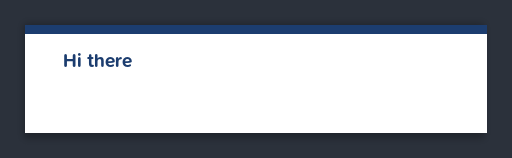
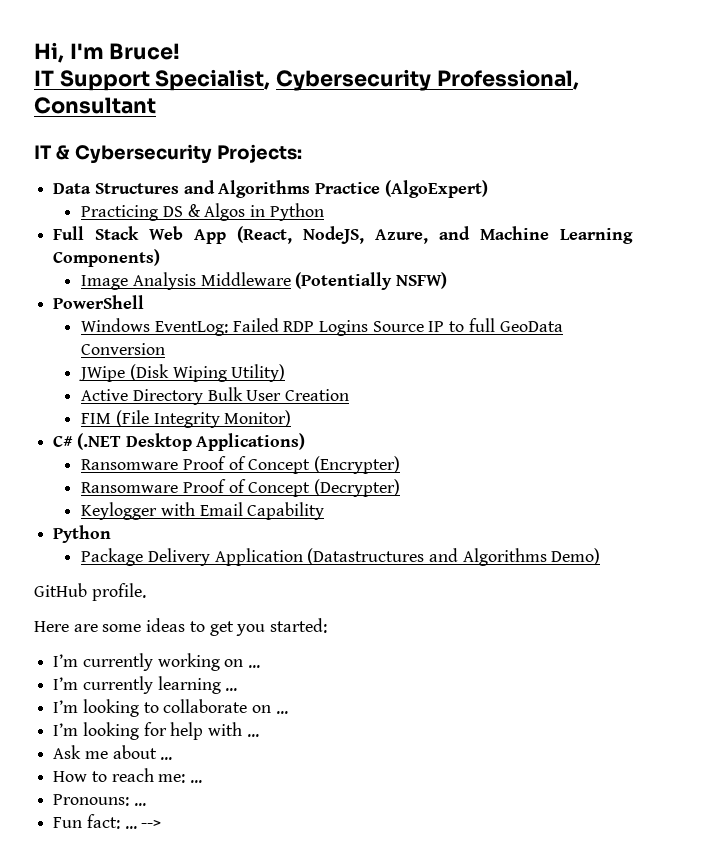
- Hi there
+ Hi, I'm Bruce!
+ IT Support Specialist, Cybersecurity Professional, Consultant
+ IT & Cybersecurity Projects:
+ Data Structures and Algorithms Practice (AlgoExpert)
+ Practicing DS & Algos in Python
+ Full Stack Web App (React, NodeJS, Azure, and Machine Learning Components)
+ Image Analysis Middleware (Potentially NSFW)
+ PowerShell
+ Windows EventLog: Failed RDP Logins Source IP to full GeoData Conversion
+ JWipe (Disk Wiping Utility)
+ Active Directory Bulk User Creation
+ FIM (File Integrity Monitor)
+ C# (.NET Desktop Applications)
+ Ransomware Proof of Concept (Encrypter)
+ Ransomware Proof of Concept (Decrypter)
+ Keylogger with Email Capability
+ Python
+ Package Delivery Application (Datastructures and Algorithms Demo)
+ GitHub profile.
+ Here are some ideas to get you started:
+ I’m currently working on ...
+ I’m currently learning ...
+ I’m looking to collaborate on ...
+ I’m looking for help with ...
+ Ask me about ...
+ How to reach me: ...
+ Pronouns: ...
+ Fun fact: ... -->

